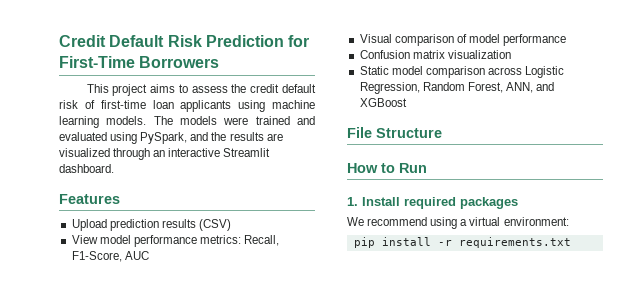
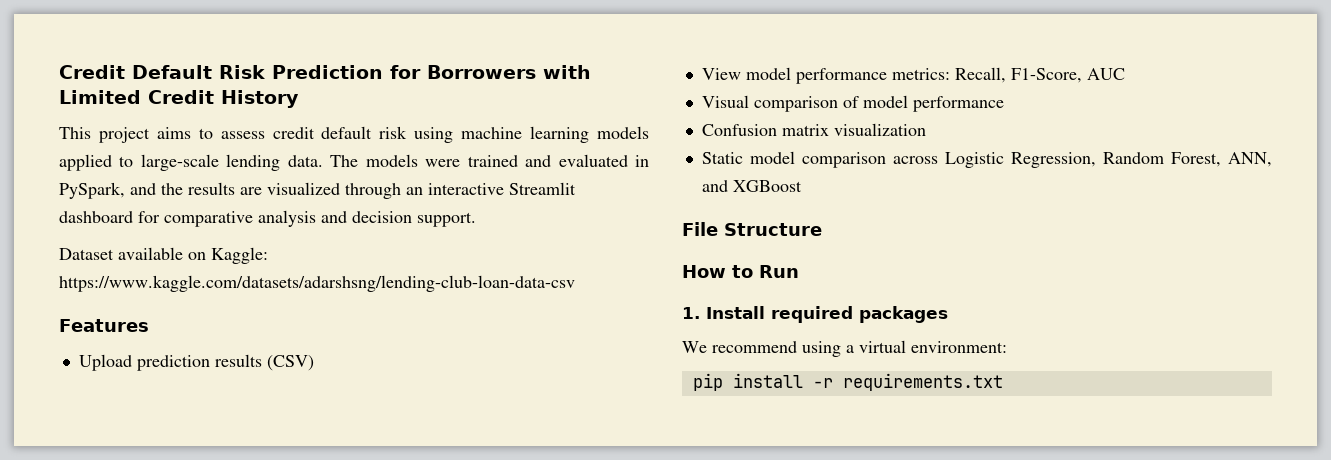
- Credit Default Risk Prediction for First-Time Borrowers
+ Credit Default Risk Prediction for Borrowers with Limited Credit History
- This project aims to assess the credit default risk of first-time loan applicants using machine learning models.
+ This project aims to assess credit default risk using machine learning models applied to large-scale lending data.
- The models were trained and evaluated using PySpark, and the results are visualized through an interactive Streamlit dashboard.
+ The models were trained and evaluated in PySpark, and the results are visualized through an interactive Streamlit dashboard for comparative analysis and decision support.
+ Dataset available on Kaggle: https://www.kaggle.com/datasets/adarshsng/lending-club-loan-data-csv

